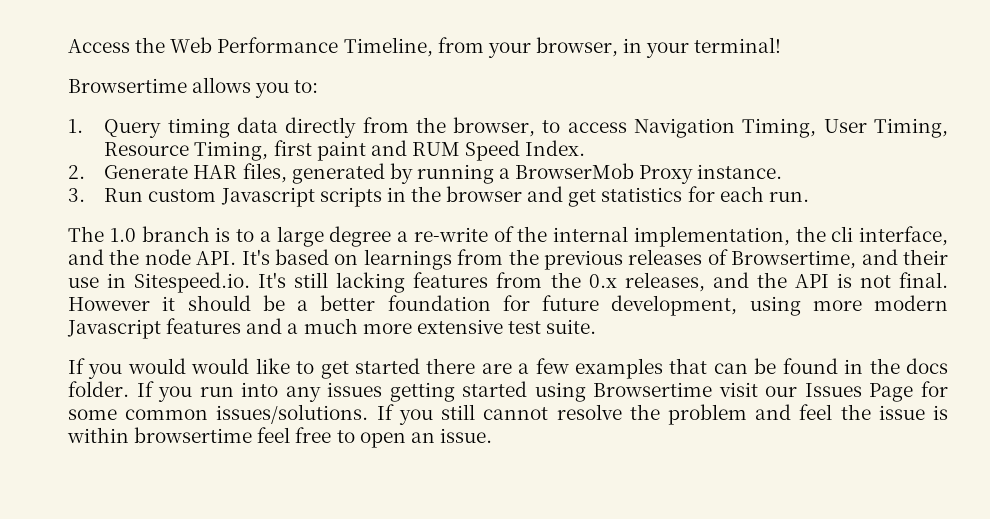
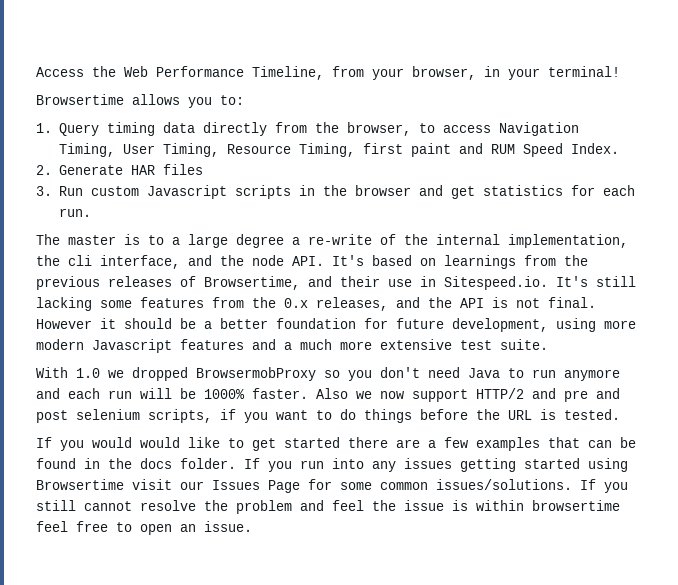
- 2. Generate HAR files, generated by running a BrowserMob Proxy instance.
+ 2. Generate HAR files
- The 1.0 branch is to a large degree a re-write of the internal implementation, the cli interface, and the node API. It's based on learnings from the previous releases of Browsertime, and their use in Sitespeed.io. It's still lacking features from the 0.x releases, and the API is not final.
+ The master is to a large degree a re-write of the internal implementation, the cli interface, and the node API. It's based on learnings from the previous releases of Browsertime, and their use in Sitespeed.io. It's still lacking some features from the 0.x releases, and the API is not final.
+ With 1.0 we dropped BrowsermobProxy so you don't need Java to run anymore and each run will be 1000% faster. Also we now support HTTP/2 and pre and post selenium scripts, if you want to do things before the URL is tested.

